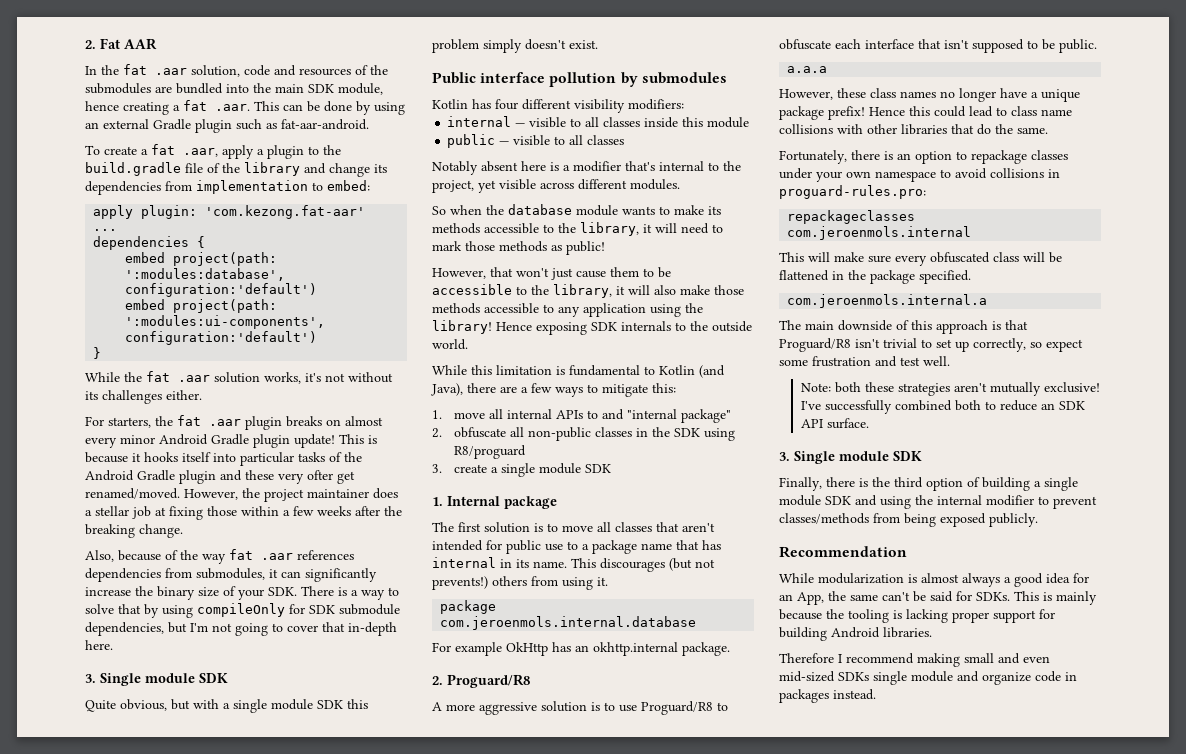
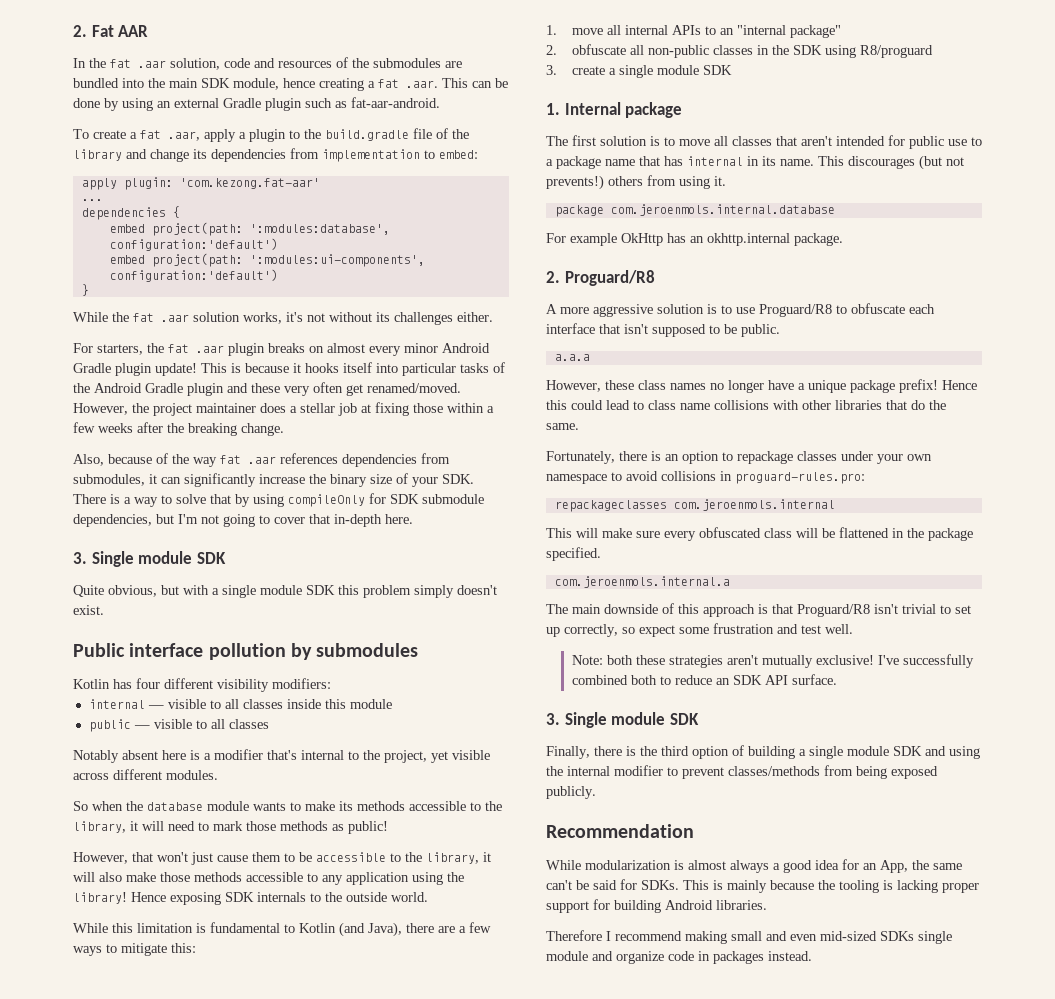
- This is because it hooks itself into particular tasks of the Android Gradle plugin and these very ofter get renamed/moved.
+ This is because it hooks itself into particular tasks of the Android Gradle plugin and these very often get renamed/moved.
- 1. move all internal APIs to and "internal package"
+ 1. move all internal APIs to an "internal package"

